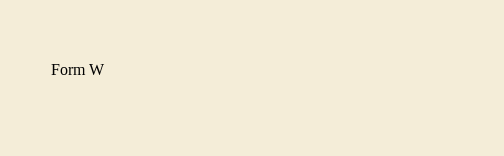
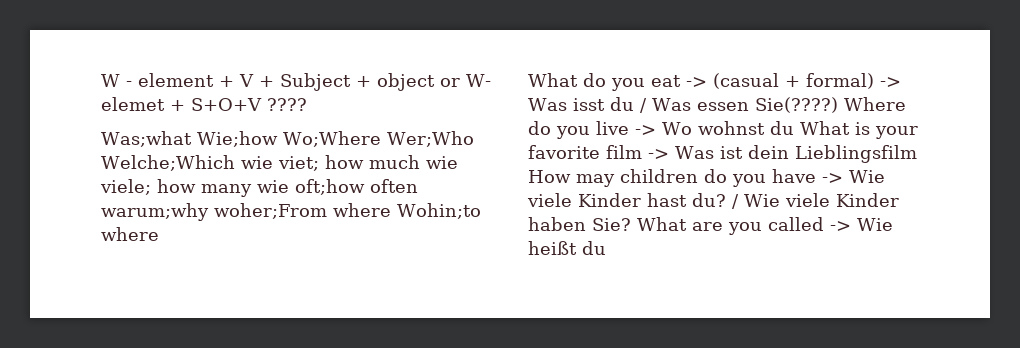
- Form W
+ W - element + V + Subject + object or W- elemet + S+O+V ????
+ Was;what Wie;how Wo;Where Wer;Who Welche;Which wie viet; how much wie viele; how many wie oft;how often warum;why woher;From where Wohin;to where
+ What do you eat -> (casual + formal) -> Was isst du / Was essen Sie(????) Where do you live -> Wo wohnst du What is your favorite film -> Was ist dein Lieblingsfilm How may children do you have -> Wie viele Kinder hast du? / Wie viele Kinder haben Sie? What are you called -> Wie heißt du

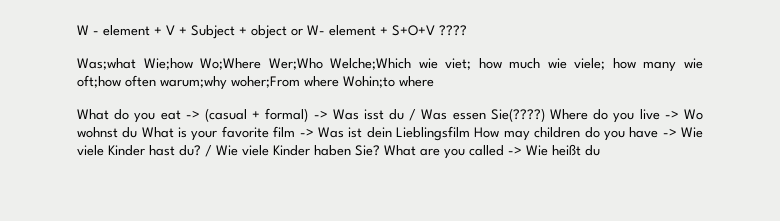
- W - element + V + Subject + object or W- elemet + S+O+V ????
+ W - element + V + Subject + object or W- element + S+O+V ????

